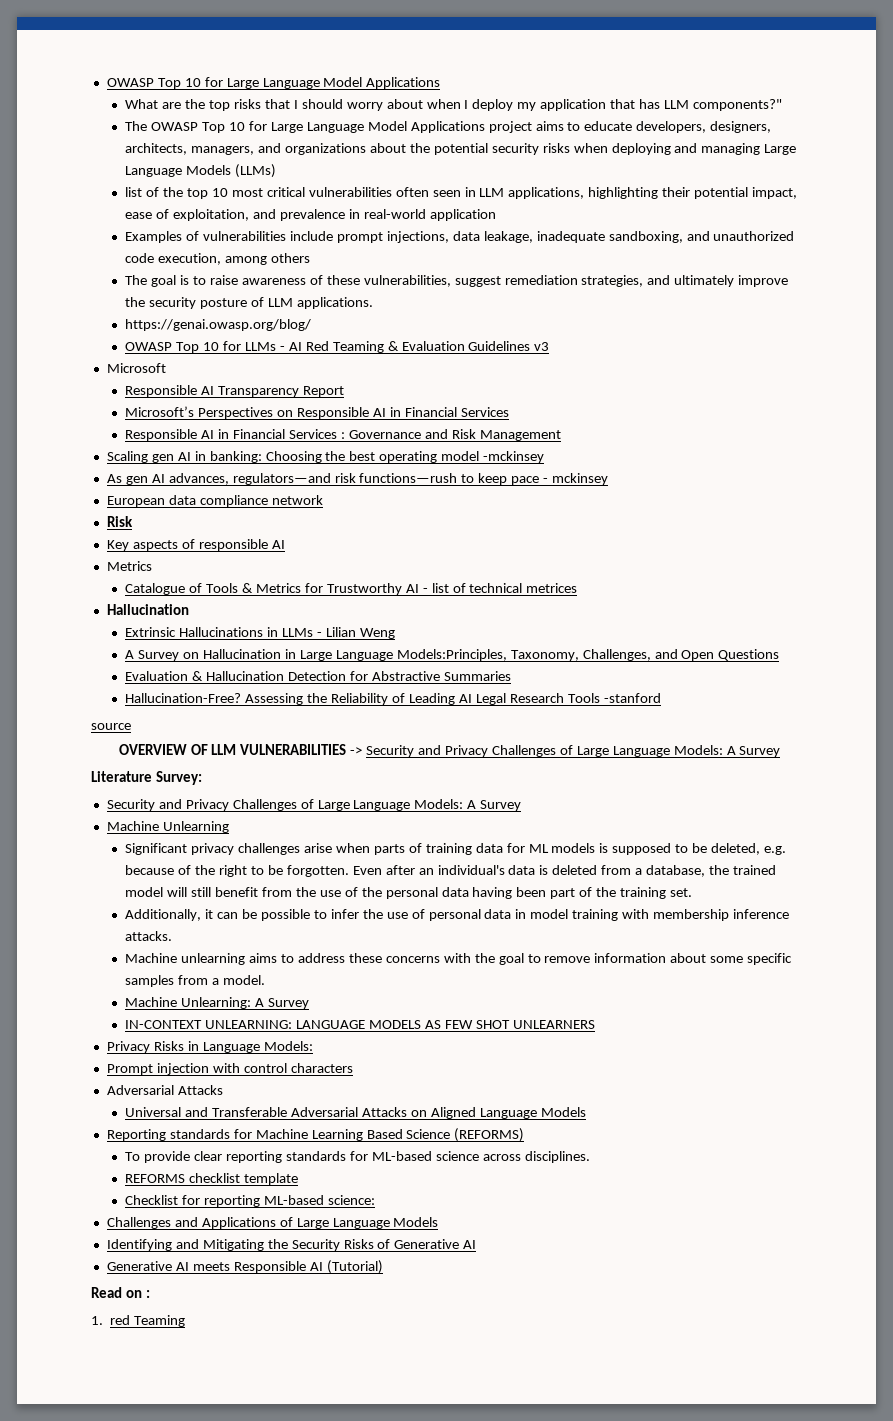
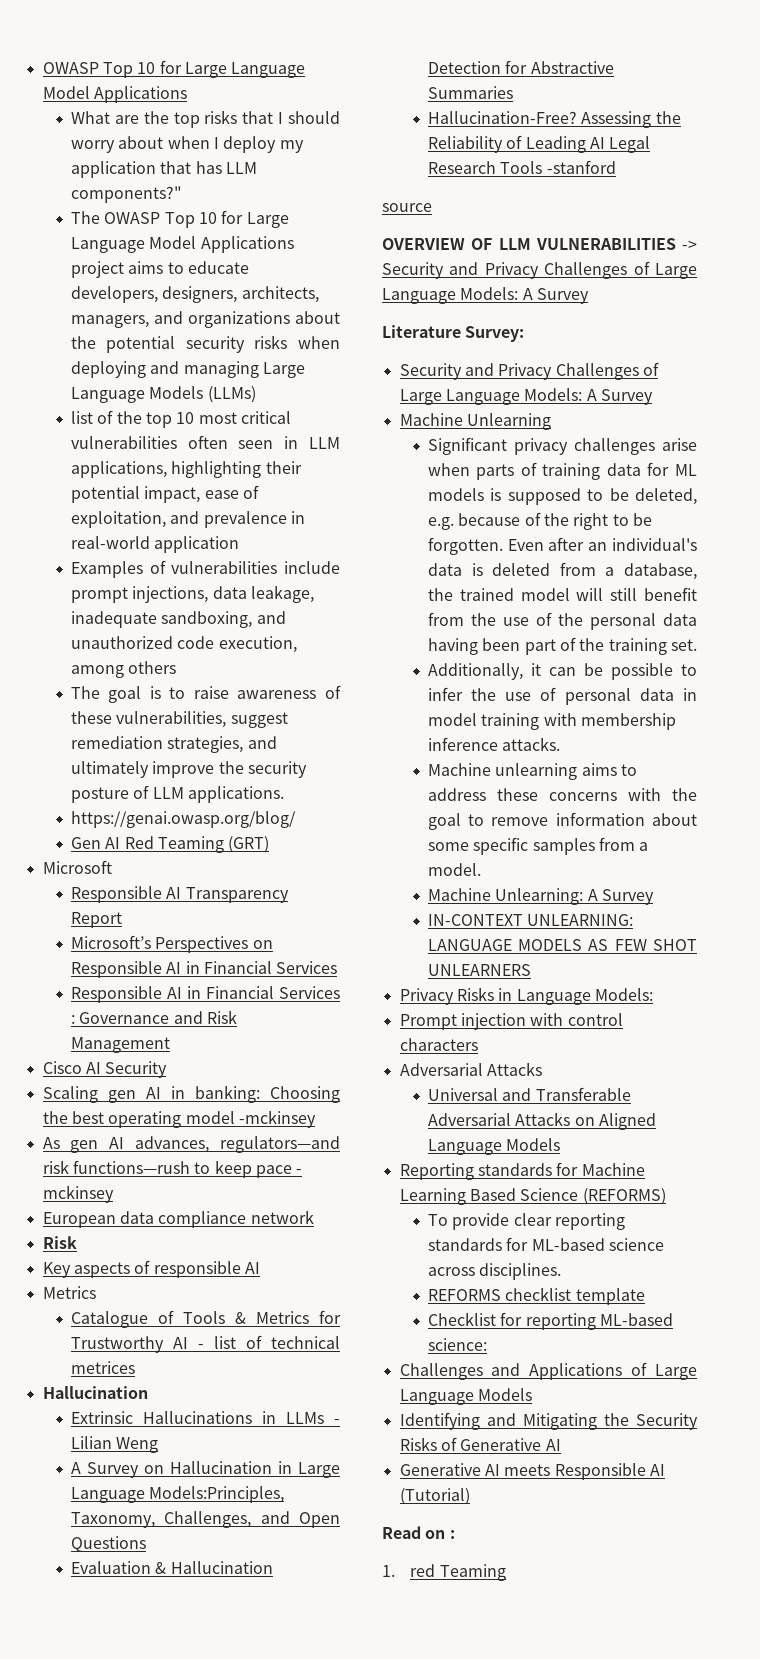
- OWASP Top 10 for LLMs - AI Red Teaming & Evaluation Guidelines v3
+ Gen AI Red Teaming (GRT)
+ Cisco AI Security

